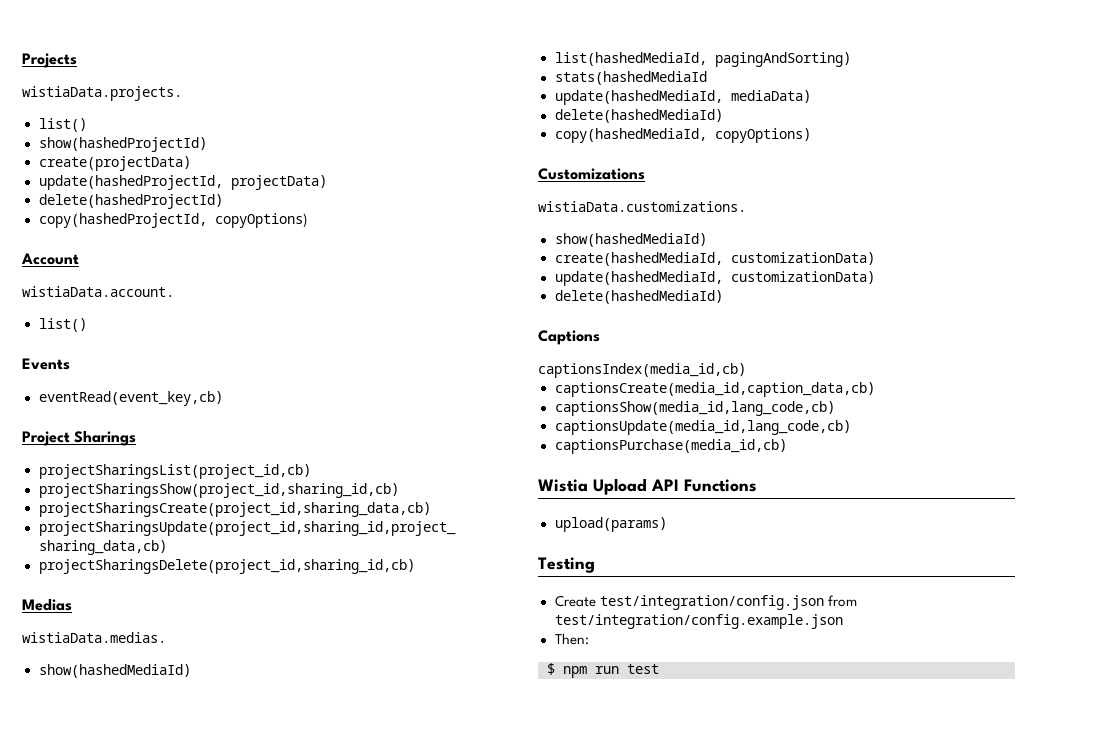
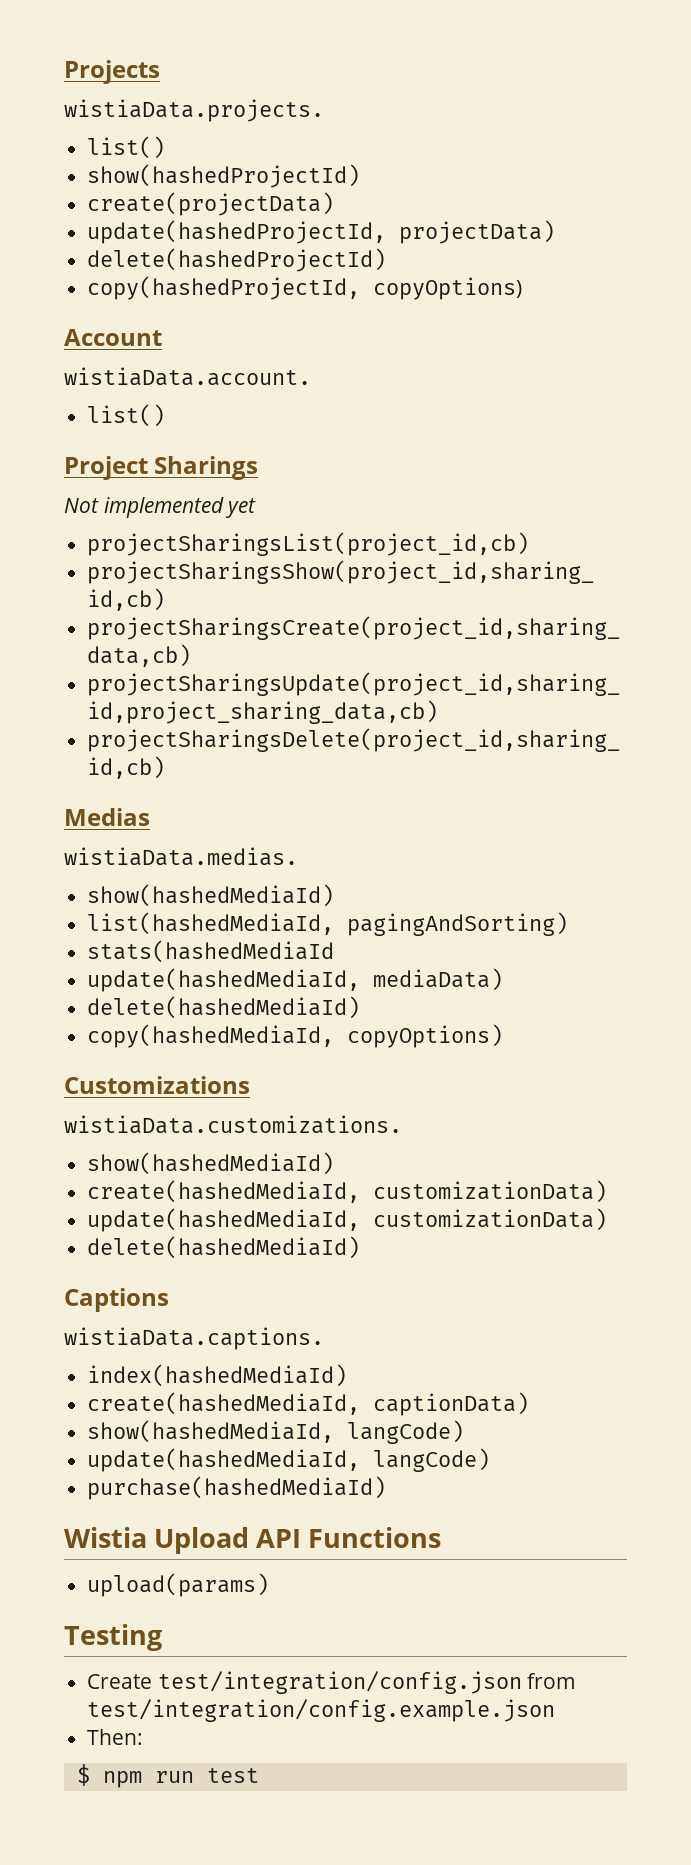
- Events
- eventRead(event_key,cb)
+ Not implemented yet
- captionsIndex(media_id,cb)
- captionsCreate(media_id,caption_data,cb)
- captionsShow(media_id,lang_code,cb)
- captionsUpdate(media_id,lang_code,cb)
- captionsPurchase(media_id,cb)
+ wistiaData.captions.
+ index(hashedMediaId)
+ create(hashedMediaId, captionData)
+ show(hashedMediaId, langCode)
+ update(hashedMediaId, langCode)
+ purchase(hashedMediaId)

